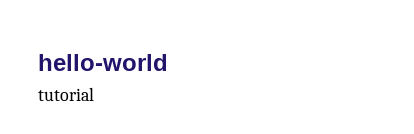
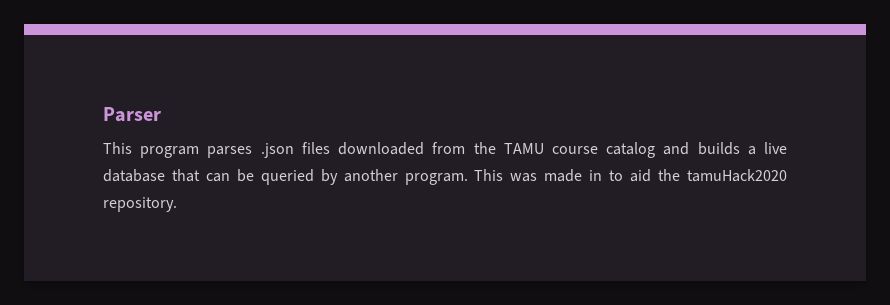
- hello-world
- tutorial
+ Parser
+ This program parses .json files downloaded from the TAMU course catalog and builds a live database that can be queried by another program. This was made in to aid the tamuHack2020 repository.

